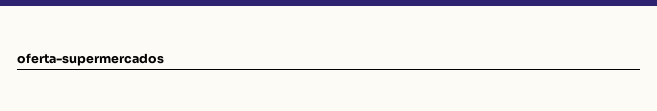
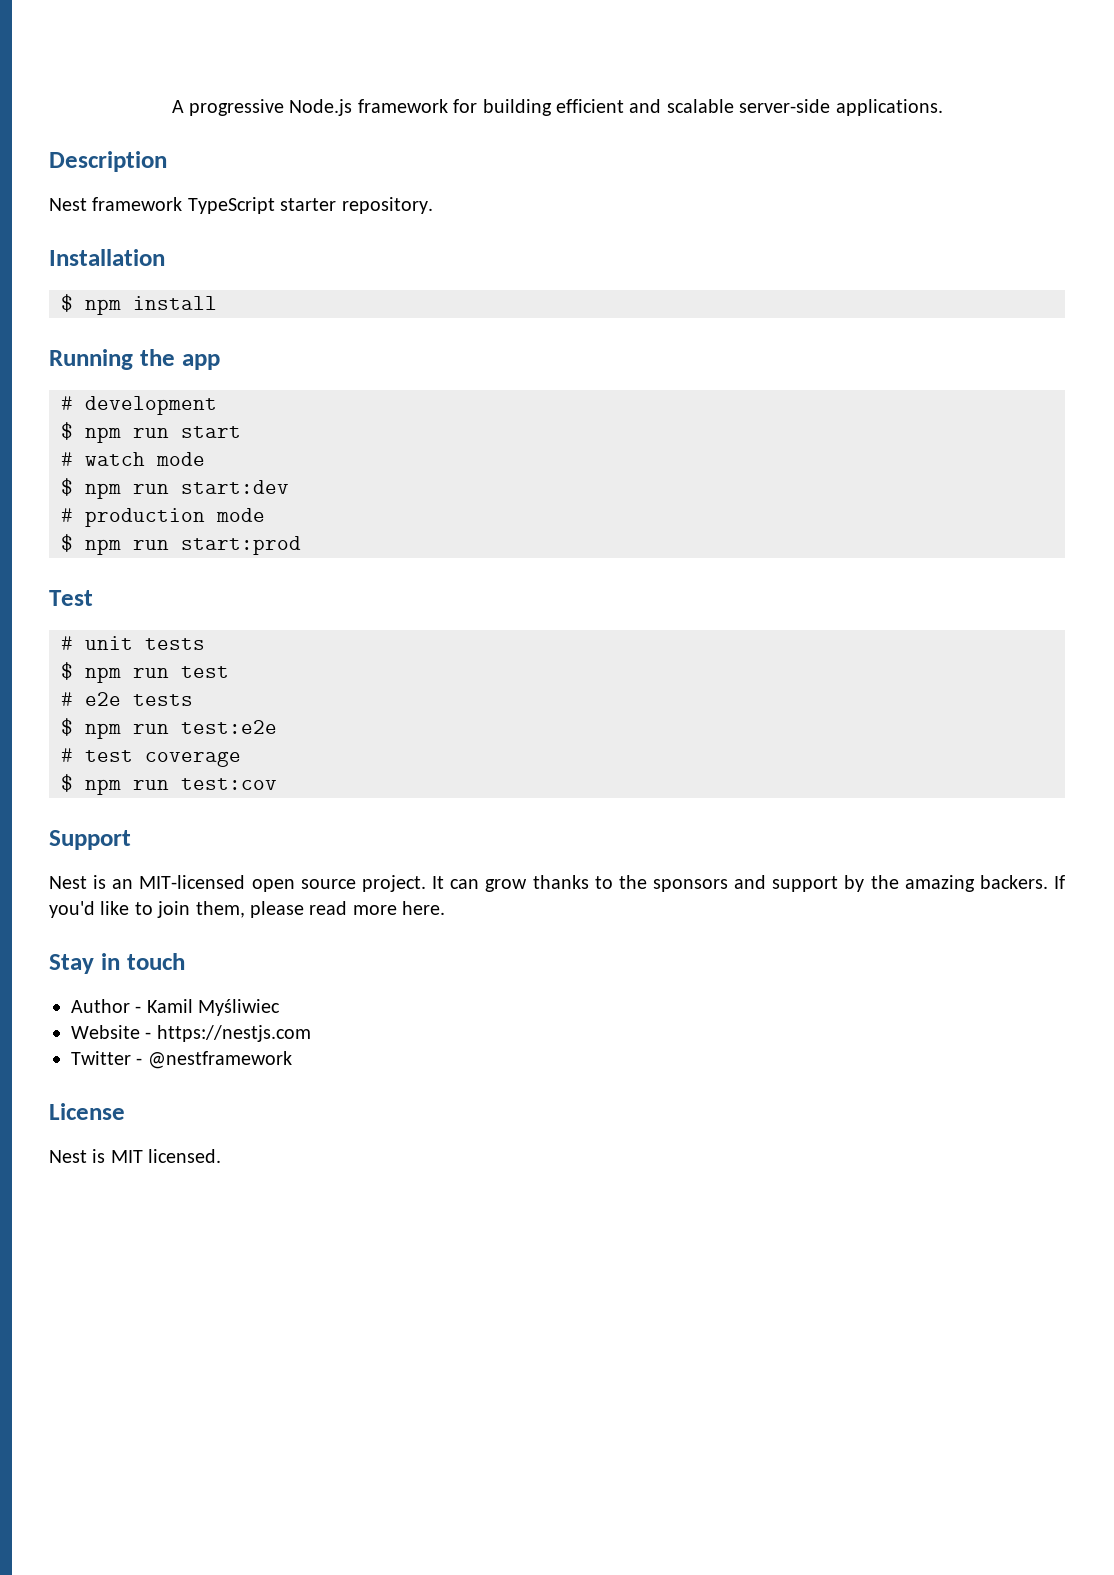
- oferta-supermercados
+ A progressive Node.js framework for building efficient and scalable server-side applications.
+ Description
+ Nest framework TypeScript starter repository.
+ Installation
+ $ npm install
+ Running the app
+ # development
+ $ npm run start
+ # watch mode
+ $ npm run start:dev
+ # production mode
+ $ npm run start:prod
+ Test
+ # unit tests
+ $ npm run test
+ # e2e tests
+ $ npm run test:e2e
+ # test coverage
+ $ npm run test:cov
+ Support
+ Nest is an MIT-licensed open source project. It can grow thanks to the sponsors and support by the amazing backers. If you'd like to join them, please read more here.
+ Stay in touch
+ Author - Kamil Myśliwiec
+ Website - https://nestjs.com
+ Twitter - @nestframework
+ License
+ Nest is MIT licensed.

